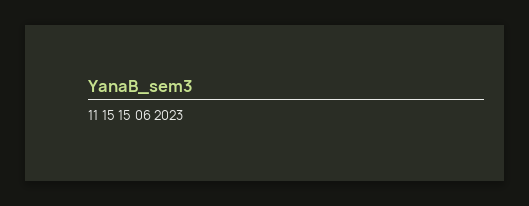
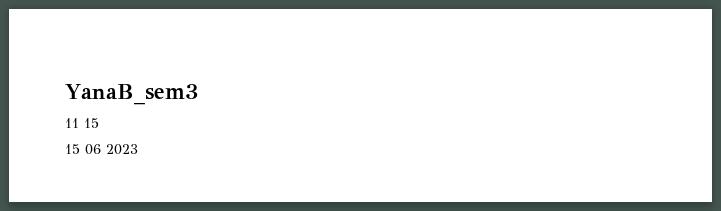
- 11 15 15 06 2023
+ 11 15
+ 15 06 2023

